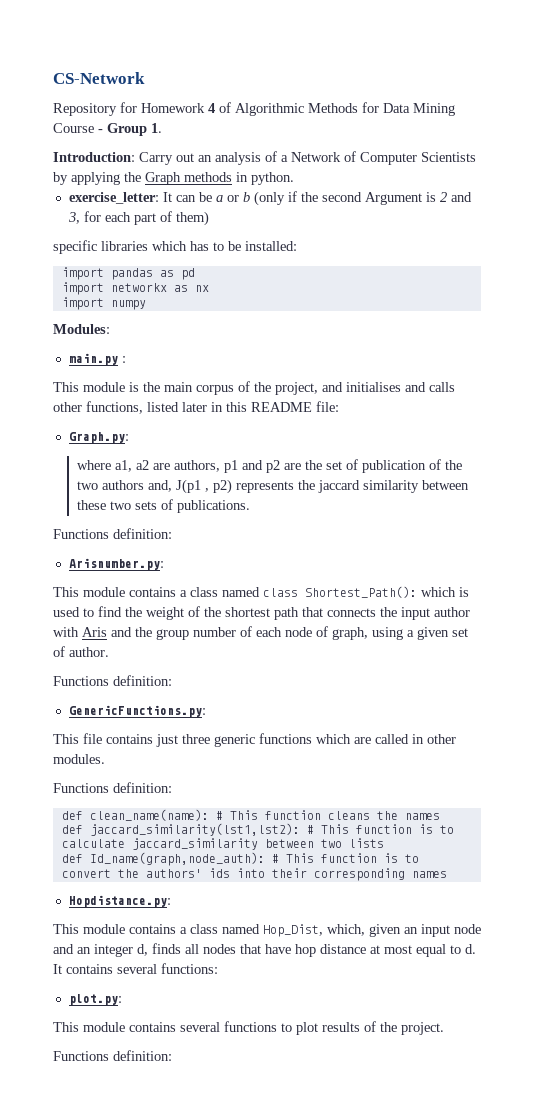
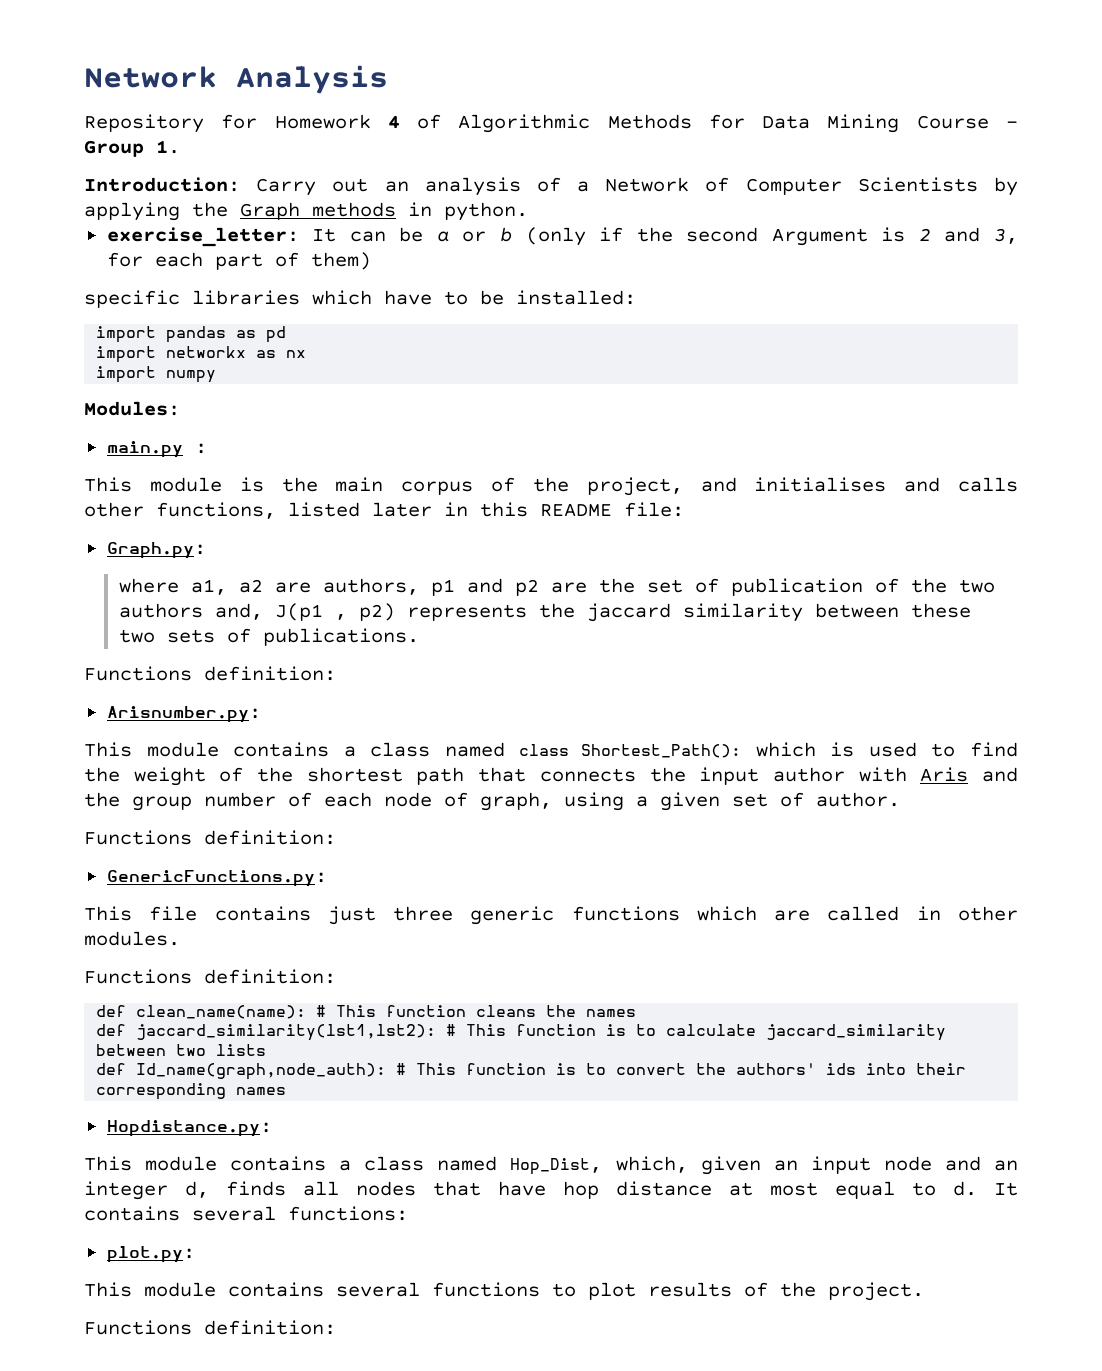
- CS-Network
+ Network Analysis
- specific libraries which has to be installed:
+ specific libraries which have to be installed:

